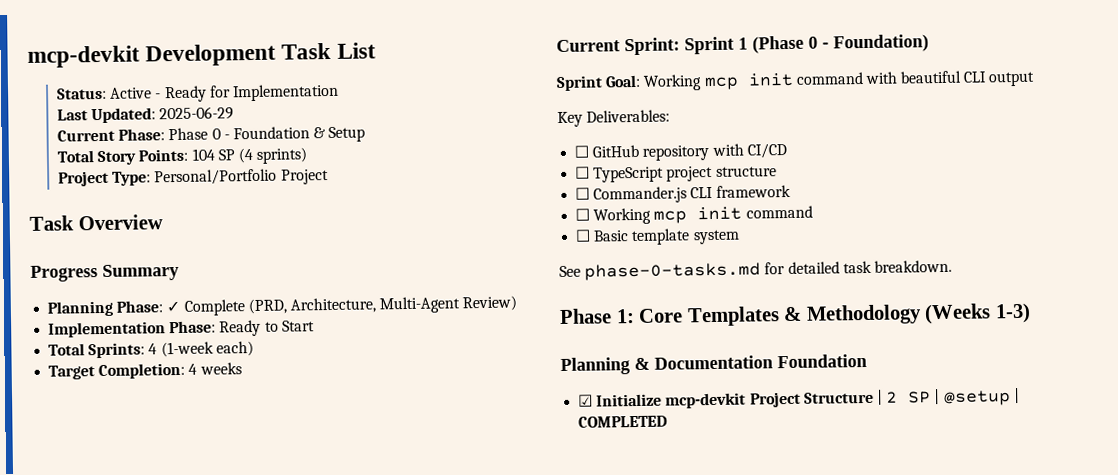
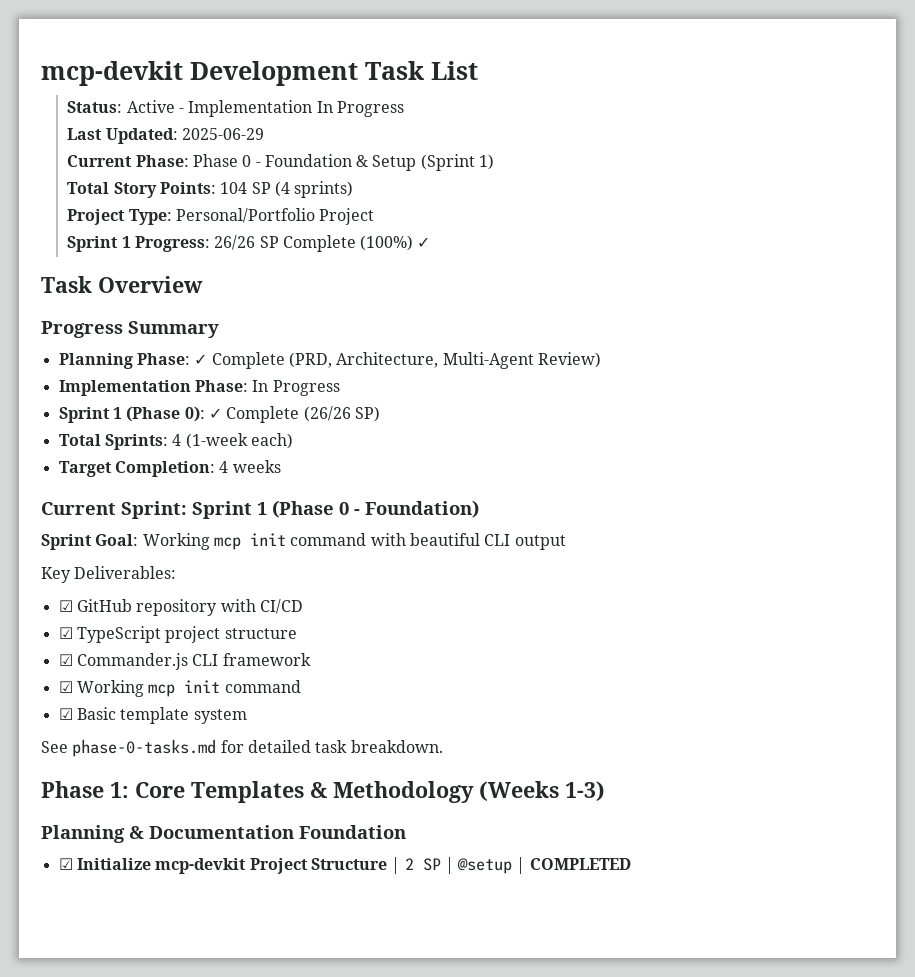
- Status: Active - Ready for Implementation
+ Status: Active - Implementation In Progress
- Current Phase: Phase 0 - Foundation & Setup
+ Current Phase: Phase 0 - Foundation & Setup (Sprint 1)
+ Sprint 1 Progress: 26/26 SP Complete (100%) ✓
- Implementation Phase: Ready to Start
+ Implementation Phase: In Progress
+ Sprint 1 (Phase 0): ✓ Complete (26/26 SP)
- ☐ GitHub repository with CI/CD
+ ☑ GitHub repository with CI/CD
- ☐ TypeScript project structure
+ ☑ TypeScript project structure
- ☐ Commander.js CLI framework
+ ☑ Commander.js CLI framework
- ☐ Working mcp init command
+ ☑ Working mcp init command
- ☐ Basic template system
+ ☑ Basic template system

